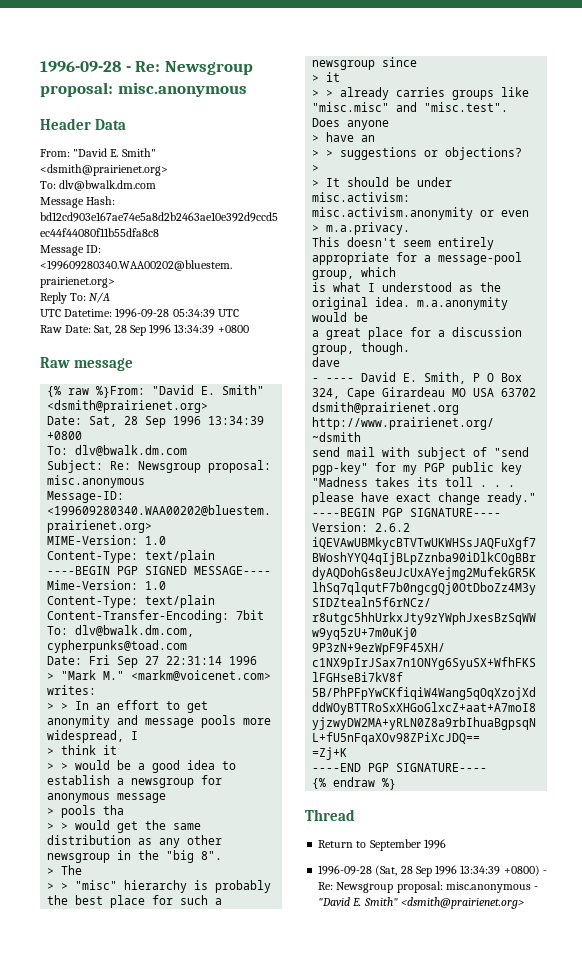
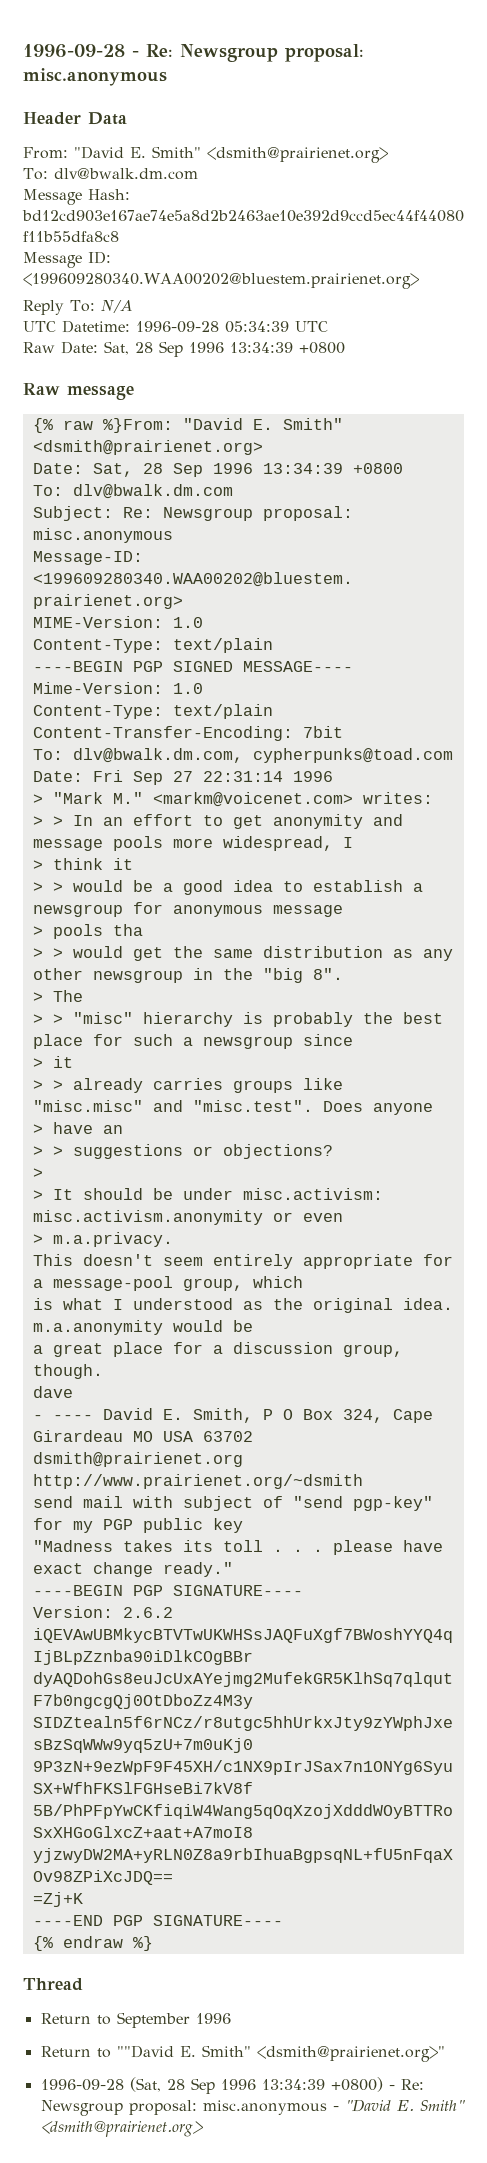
+ Return to ""David E. Smith" <dsmith@prairienet.org>"

